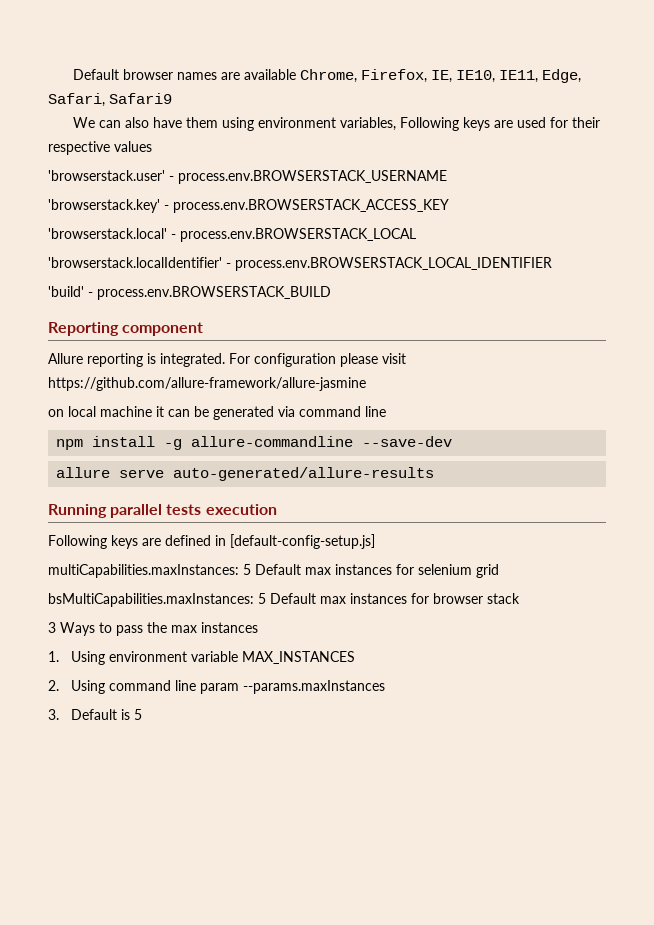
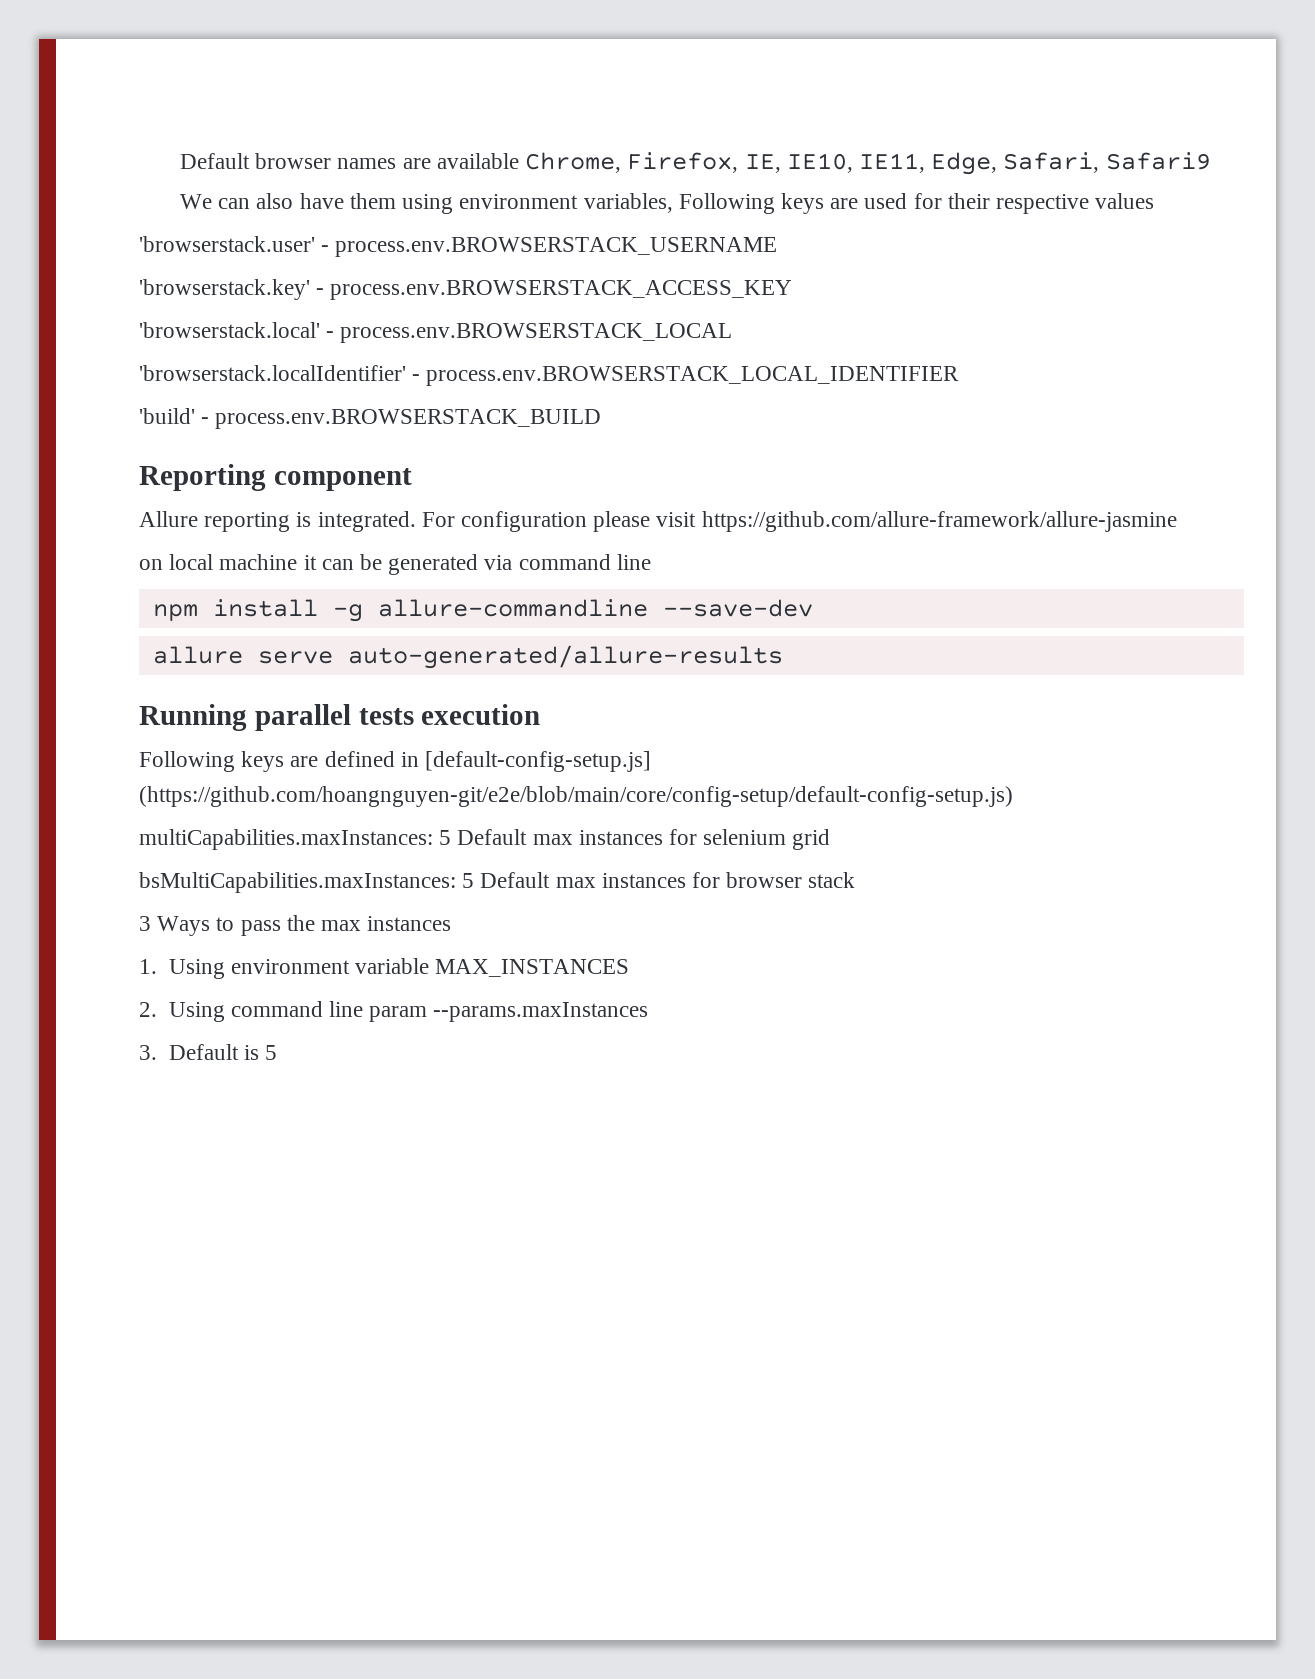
- Following keys are defined in [default-config-setup.js]
+ Following keys are defined in [default-config-setup.js] (https://github.com/hoangnguyen-git/e2e/blob/main/core/config-setup/default-config-setup.js)

